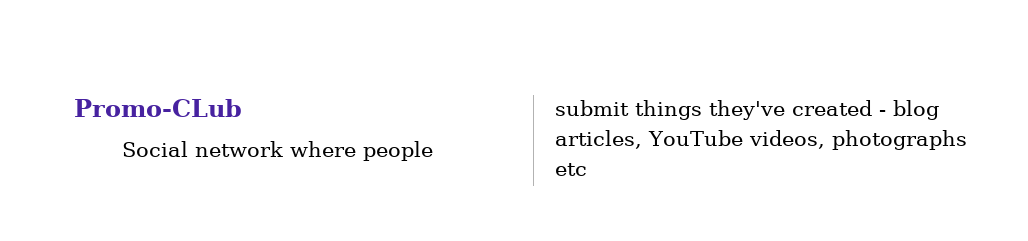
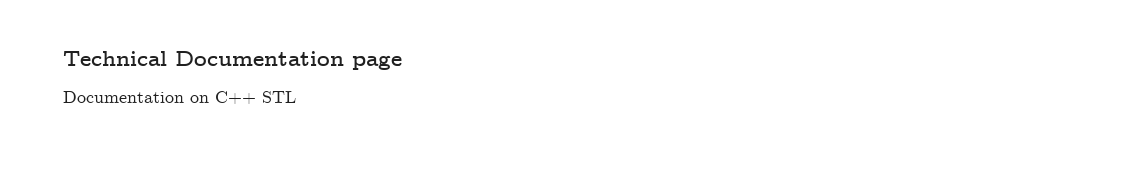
- Promo-CLub
- Social network where people submit things they've created - blog articles, YouTube videos, photographs etc
+ Technical Documentation page
+ Documentation on C++ STL

